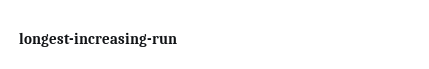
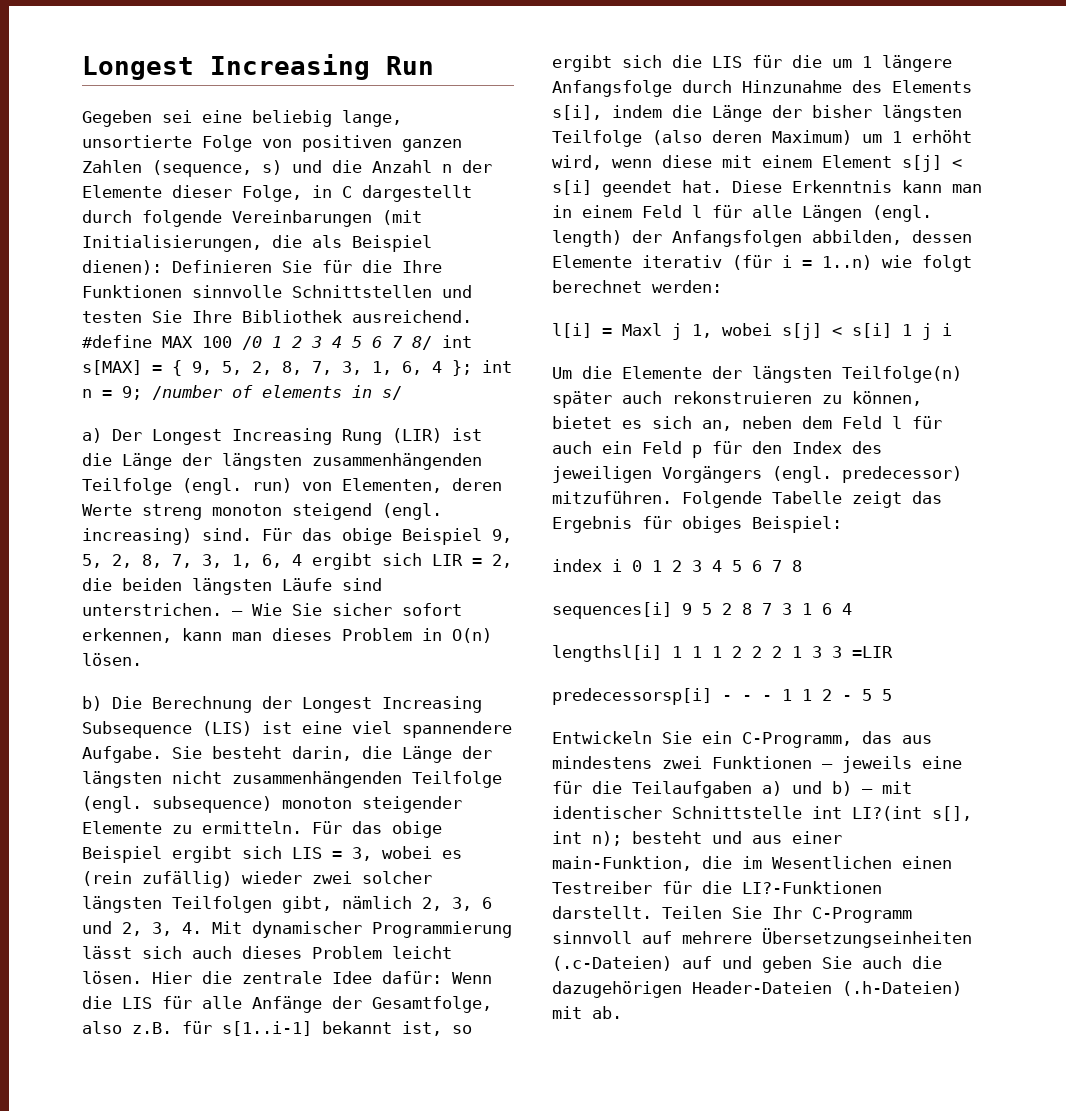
- longest-increasing-run
+ Longest Increasing Run
+ Gegeben sei eine beliebig lange, unsortierte Folge von positiven ganzen Zahlen (sequence, s) und die Anzahl n der Elemente dieser Folge, in C dargestellt durch folgende Vereinbarungen (mit Initialisierungen, die als Beispiel dienen): Definieren Sie für die Ihre Funktionen sinnvolle Schnittstellen und testen Sie Ihre Bibliothek ausreichend. #define MAX 100 /0 1 2 3 4 5 6 7 8/ int s[MAX] = { 9, 5, 2, 8, 7, 3, 1, 6, 4 }; int n = 9; /number of elements in s/
+ a) Der Longest Increasing Rung (LIR) ist die Länge der längsten zusammenhängenden Teilfolge (engl. run) von Elementen, deren Werte streng monoton steigend (engl. increasing) sind. Für das obige Beispiel 9, 5, 2, 8, 7, 3, 1, 6, 4 ergibt sich LIR = 2, die beiden längsten Läufe sind unterstrichen. – Wie Sie sicher sofort erkennen, kann man dieses Problem in O(n) lösen.
+ b) Die Berechnung der Longest Increasing Subsequence (LIS) ist eine viel spannendere Aufgabe. Sie besteht darin, die Länge der längsten nicht zusammenhängenden Teilfolge (engl. subsequence) monoton steigender Elemente zu ermitteln. Für das obige Beispiel ergibt sich LIS = 3, wobei es (rein zufällig) wieder zwei solcher längsten Teilfolgen gibt, nämlich 2, 3, 6 und 2, 3, 4. Mit dynamischer Programmierung lässt sich auch dieses Problem leicht lösen. Hier die zentrale Idee dafür: Wenn die LIS für alle Anfänge der Gesamtfolge, also z.B. für s[1..i-1] bekannt ist, so ergibt sich die LIS für die um 1 längere Anfangsfolge durch Hinzunahme des Elements s[i], indem die Länge der bisher längsten Teilfolge (also deren Maximum) um 1 erhöht wird, wenn diese mit einem Element s[j] < s[i] geendet hat. Diese Erkenntnis kann man in einem Feld l für alle Längen (engl. length) der Anfangsfolgen abbilden, dessen Elemente iterativ (für i = 1..n) wie folgt berechnet werden:
+ l[i] = Maxl j 1, wobei s[j] < s[i] 1 j i
+ Um die Elemente der längsten Teilfolge(n) später auch rekonstruieren zu können, bietet es sich an, neben dem Feld l für auch ein Feld p für den Index des jeweiligen Vorgängers (engl. predecessor) mitzuführen. Folgende Tabelle zeigt das Ergebnis für obiges Beispiel:
+ index i 0 1 2 3 4 5 6 7 8
+ sequences[i] 9 5 2 8 7 3 1 6 4
+ lengthsl[i] 1 1 1 2 2 2 1 3 3 =LIR
+ predecessorsp[i] - - - 1 1 2 - 5 5
+ Entwickeln Sie ein C-Programm, das aus mindestens zwei Funktionen – jeweils eine für die Teilaufgaben a) und b) – mit identischer Schnittstelle int LI?(int s[], int n); besteht und aus einer main-Funktion, die im Wesentlichen einen Testreiber für die LI?-Funktionen darstellt. Teilen Sie Ihr C-Programm sinnvoll auf mehrere Übersetzungseinheiten (.c-Dateien) auf und geben Sie auch die dazugehörigen Header-Dateien (.h-Dateien) mit ab.

